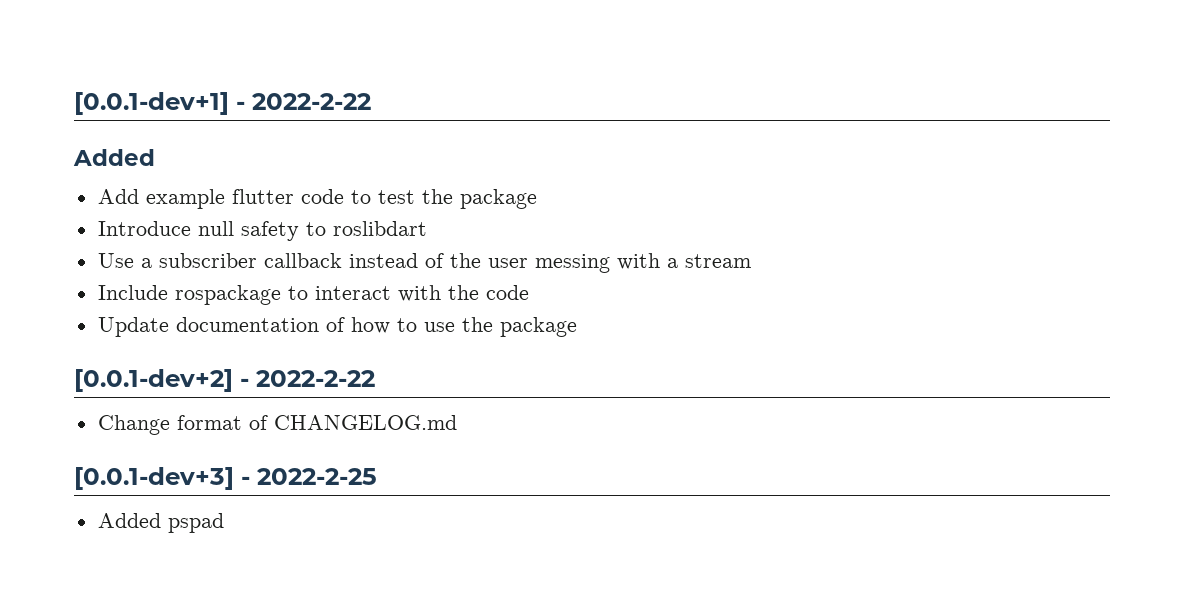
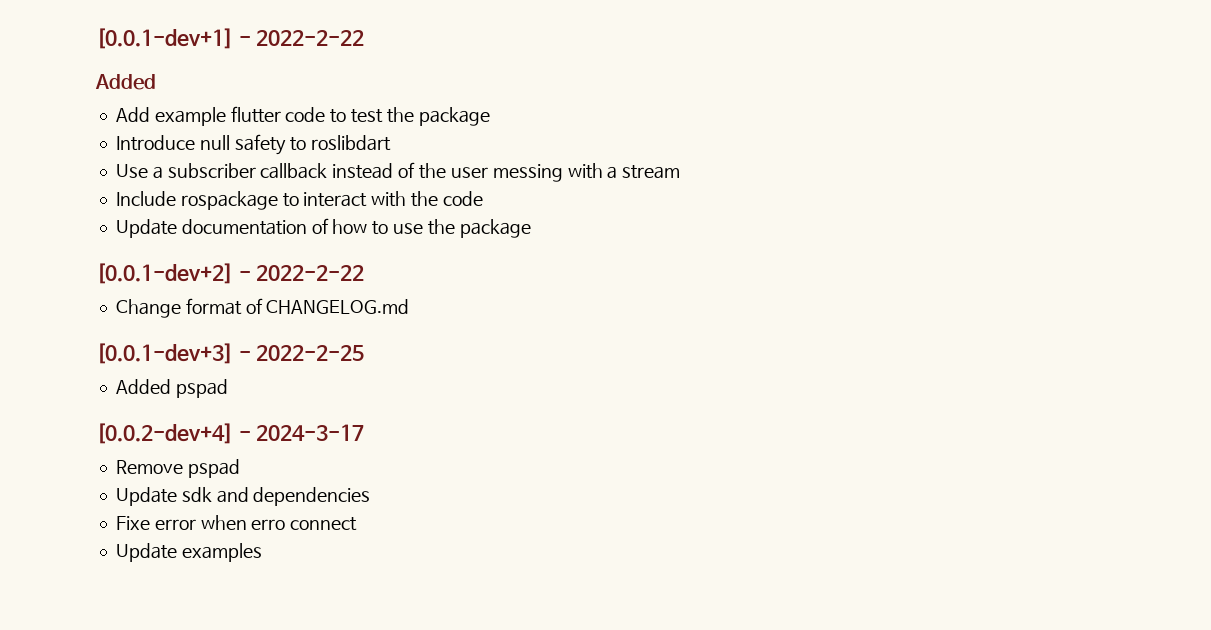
+ [0.0.2-dev+4] - 2024-3-17
+ Remove pspad
+ Update sdk and dependencies
+ Fixe error when erro connect
+ Update examples

